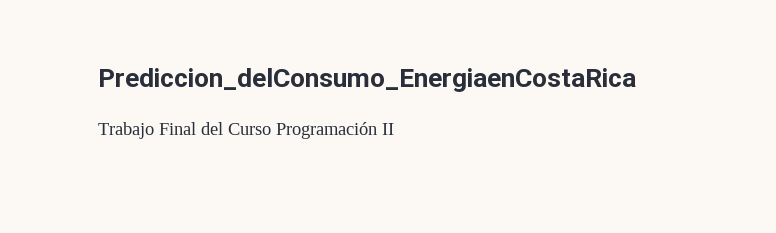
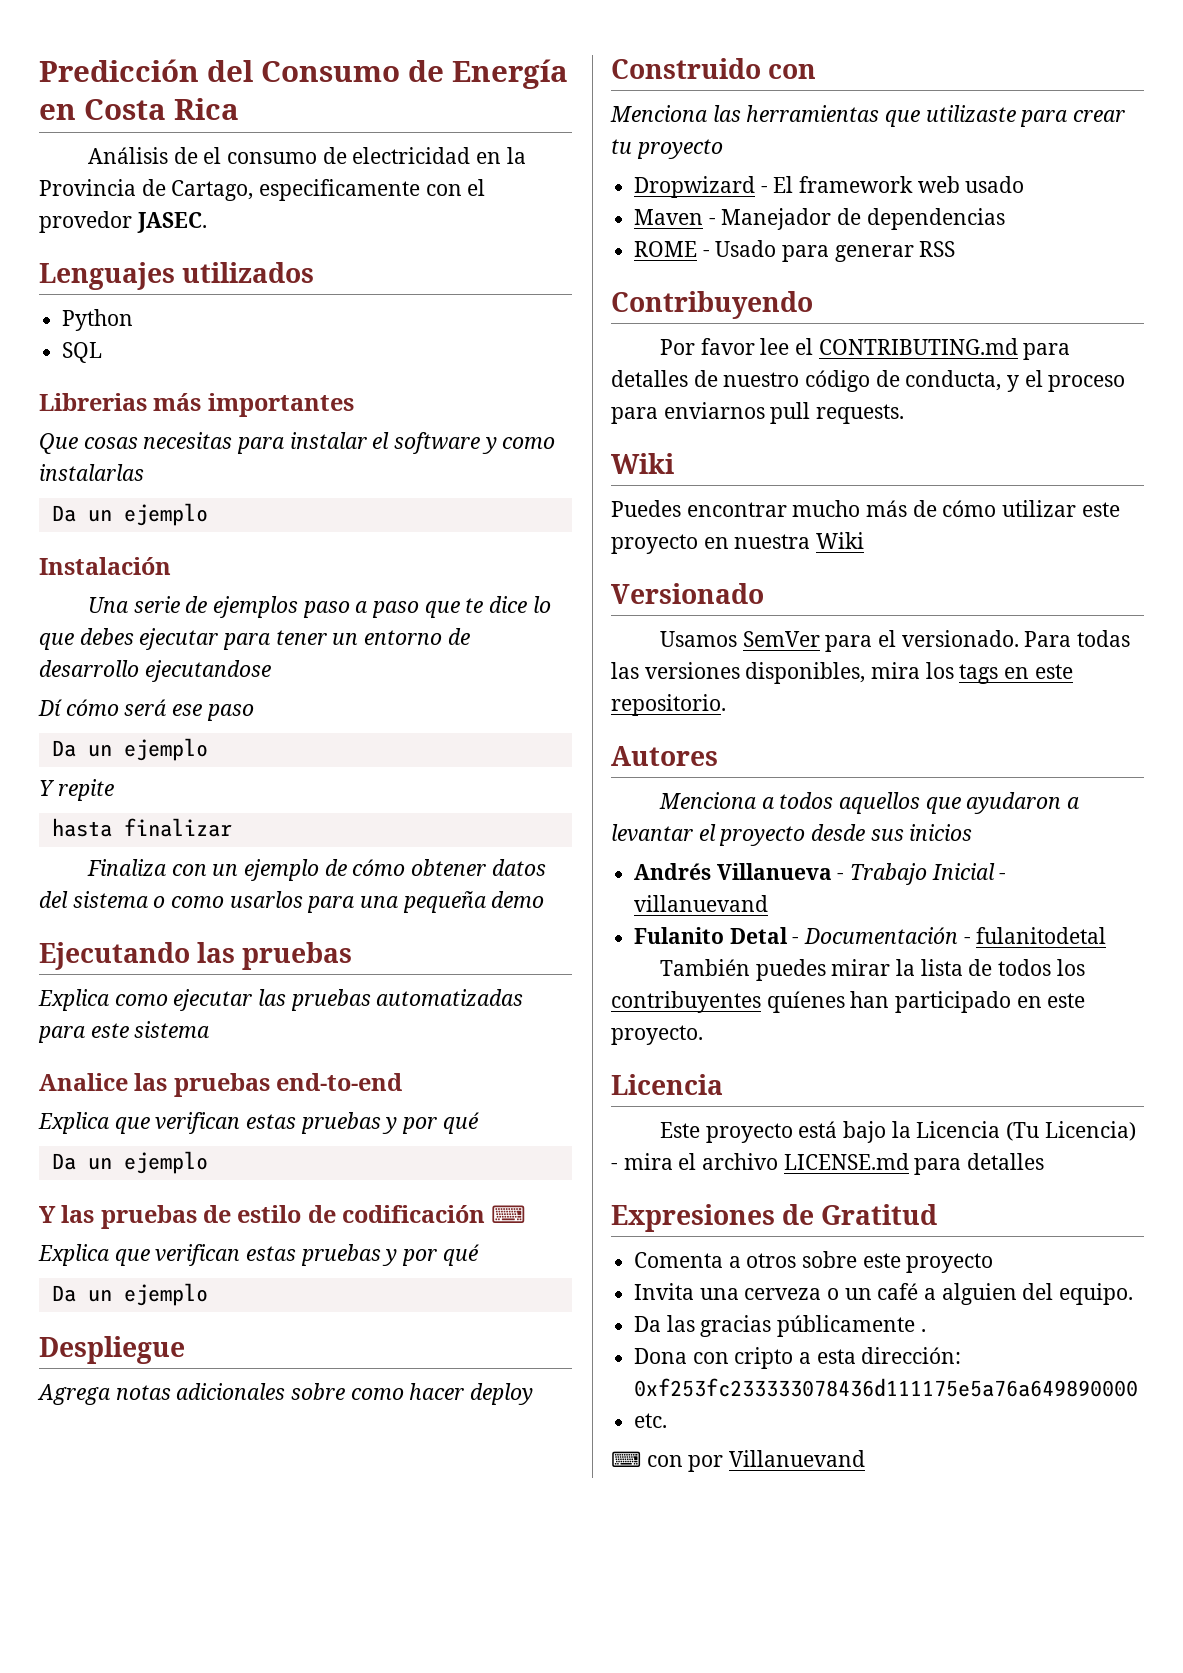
- Prediccion_delConsumo_EnergiaenCostaRica
- Trabajo Final del Curso Programación II
+ Predicción del Consumo de Energía en Costa Rica
+ Análisis de el consumo de electricidad en la Provincia de Cartago, especificamente con el provedor JASEC.
+ Lenguajes utilizados
+ Python
+ SQL
+ Librerias más importantes
+ Que cosas necesitas para instalar el software y como instalarlas
+ Da un ejemplo
+ Instalación
+ Una serie de ejemplos paso a paso que te dice lo que debes ejecutar para tener un entorno de desarrollo ejecutandose
+ Dí cómo será ese paso
+ Da un ejemplo
+ Y repite
+ hasta finalizar
+ Finaliza con un ejemplo de cómo obtener datos del sistema o como usarlos para una pequeña demo
+ Ejecutando las pruebas
+ Explica como ejecutar las pruebas automatizadas para este sistema
+ Analice las pruebas end-to-end
+ Explica que verifican estas pruebas y por qué
+ Da un ejemplo
+ Y las pruebas de estilo de codificación ⌨
+ Explica que verifican estas pruebas y por qué
+ Da un ejemplo
+ Despliegue
+ Agrega notas adicionales sobre como hacer deploy
+ Construido con
+ Menciona las herramientas que utilizaste para crear tu proyecto
+ Dropwizard - El framework web usado
+ Maven - Manejador de dependencias
+ ROME - Usado para generar RSS
+ Contribuyendo
+ Por favor lee el CONTRIBUTING.md para detalles de nuestro código de conducta, y el proceso para enviarnos pull requests.
+ Wiki
+ Puedes encontrar mucho más de cómo utilizar este proyecto en nuestra Wiki
+ Versionado
+ Usamos SemVer para el versionado. Para todas las versiones disponibles, mira los tags en este repositorio.
+ Autores
+ Menciona a todos aquellos que ayudaron a levantar el proyecto desde sus inicios
+ Andrés Villanueva - Trabajo Inicial - villanuevand
+ Fulanito Detal - Documentación - fulanitodetal
+ También puedes mirar la lista de todos los contribuyentes quíenes han participado en este proyecto.
+ Licencia
+ Este proyecto está bajo la Licencia (Tu Licencia) - mira el archivo LICENSE.md para detalles
+ Expresiones de Gratitud
+ Comenta a otros sobre este proyecto
+ Invita una cerveza o un café a alguien del equipo.
+ Da las gracias públicamente .
+ Dona con cripto a esta dirección: 0xf253fc233333078436d111175e5a76a649890000
+ etc.
+ ⌨ con por Villanuevand

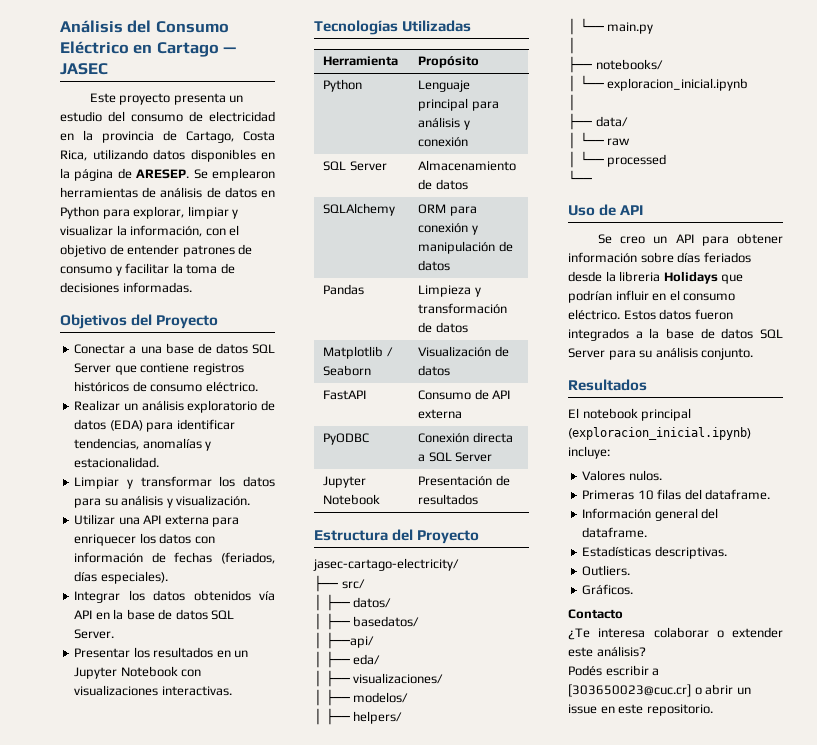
- Predicción del Consumo de Energía en Costa Rica
- Análisis de el consumo de electricidad en la Provincia de Cartago, especificamente con el provedor JASEC.
- Lenguajes utilizados
- Python
- SQL
- Librerias más importantes
- Que cosas necesitas para instalar el software y como instalarlas
- Da un ejemplo
- Instalación
- Una serie de ejemplos paso a paso que te dice lo que debes ejecutar para tener un entorno de desarrollo ejecutandose
- Dí cómo será ese paso
- Da un ejemplo
- Y repite
- hasta finalizar
- Finaliza con un ejemplo de cómo obtener datos del sistema o como usarlos para una pequeña demo
- Ejecutando las pruebas
- Explica como ejecutar las pruebas automatizadas para este sistema
- Analice las pruebas end-to-end
- Explica que verifican estas pruebas y por qué
- Da un ejemplo
- Y las pruebas de estilo de codificación ⌨
- Explica que verifican estas pruebas y por qué
- Da un ejemplo
- Despliegue
- Agrega notas adicionales sobre como hacer deploy
- Construido con
- Menciona las herramientas que utilizaste para crear tu proyecto
- Dropwizard - El framework web usado
- Maven - Manejador de dependencias
- ROME - Usado para generar RSS
- Contribuyendo
- Por favor lee el CONTRIBUTING.md para detalles de nuestro código de conducta, y el proceso para enviarnos pull requests.
- Wiki
- Puedes encontrar mucho más de cómo utilizar este proyecto en nuestra Wiki
- Versionado
- Usamos SemVer para el versionado. Para todas las versiones disponibles, mira los tags en este repositorio.
- Autores
- Menciona a todos aquellos que ayudaron a levantar el proyecto desde sus inicios
- Andrés Villanueva - Trabajo Inicial - villanuevand
- Fulanito Detal - Documentación - fulanitodetal
- También puedes mirar la lista de todos los contribuyentes quíenes han participado en este proyecto.
- Licencia
- Este proyecto está bajo la Licencia (Tu Licencia) - mira el archivo LICENSE.md para detalles
- Expresiones de Gratitud
- Comenta a otros sobre este proyecto
- Invita una cerveza o un café a alguien del equipo.
- Da las gracias públicamente .
- Dona con cripto a esta dirección: 0xf253fc233333078436d111175e5a76a649890000
- etc.
- ⌨ con por Villanuevand
+ Análisis del Consumo Eléctrico en Cartago — JASEC
+ Este proyecto presenta un estudio del consumo de electricidad en la provincia de Cartago, Costa Rica, utilizando datos disponibles en la página de ARESEP. Se emplearon herramientas de análisis de datos en Python para explorar, limpiar y visualizar la información, con el objetivo de entender patrones de consumo y facilitar la toma de decisiones informadas.
+ Objetivos del Proyecto
+ Conectar a una base de datos SQL Server que contiene registros históricos de consumo eléctrico.
+ Realizar un análisis exploratorio de datos (EDA) para identificar tendencias, anomalías y estacionalidad.
+ Limpiar y transformar los datos para su análisis y visualización.
+ Utilizar una API externa para enriquecer los datos con información de fechas (feriados, días especiales).
+ Integrar los datos obtenidos vía API en la base de datos SQL Server.
+ Presentar los resultados en un Jupyter Notebook con visualizaciones interactivas.
+ Tecnologías Utilizadas
+ Herramienta | Propósito
+ Python | Lenguaje principal para análisis y conexión
+ SQL Server | Almacenamiento de datos
+ SQLAlchemy | ORM para conexión y manipulación de datos
+ Pandas | Limpieza y transformación de datos
+ Matplotlib / Seaborn | Visualización de datos
+ FastAPI | Consumo de API externa
+ PyODBC | Conexión directa a SQL Server
+ Jupyter Notebook | Presentación de resultados
+ Estructura del Proyecto
+ jasec-cartago-electricity/
+ ├── src/
+ │ ├── datos/
+ │ ├── basedatos/
+ │ ├──api/
+ │ ├── eda/
+ │ ├── visualizaciones/
+ │ ├── modelos/
+ │ ├── helpers/
+ │ └── main.py
+ │
+ ├── notebooks/
+ │ └── exploracion_inicial.ipynb
+ │
+ ├── data/
+ │ └── raw
+ │ └── processed
+ └──
+ Uso de API
+ Se creo un API para obtener información sobre días feriados desde la libreria Holidays que podrían influir en el consumo eléctrico. Estos datos fueron integrados a la base de datos SQL Server para su análisis conjunto.
+ Resultados
+ El notebook principal (exploracion_inicial.ipynb) incluye:
+ Valores nulos.
+ Primeras 10 filas del dataframe.
+ Información general del dataframe.
+ Estadísticas descriptivas.
+ Outliers.
+ Gráficos.
+ Contacto
+ ¿Te interesa colaborar o extender este análisis?
+ Podés escribir a [303650023@cuc.cr] o abrir un issue en este repositorio.

